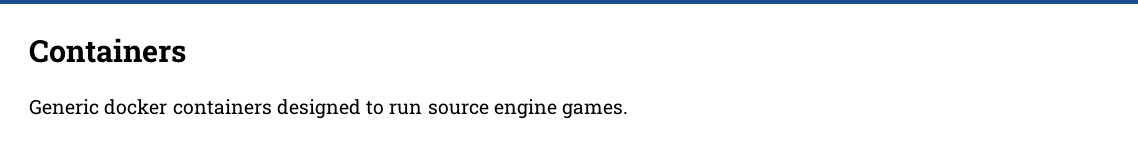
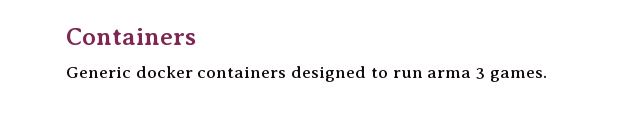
- Generic docker containers designed to run source engine games.
+ Generic docker containers designed to run arma 3 games.

